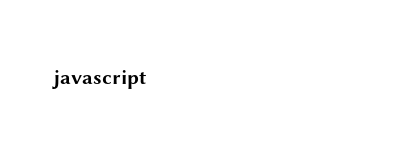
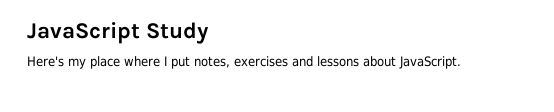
- javascript
+ JavaScript Study
+ Here's my place where I put notes, exercises and lessons about JavaScript.

